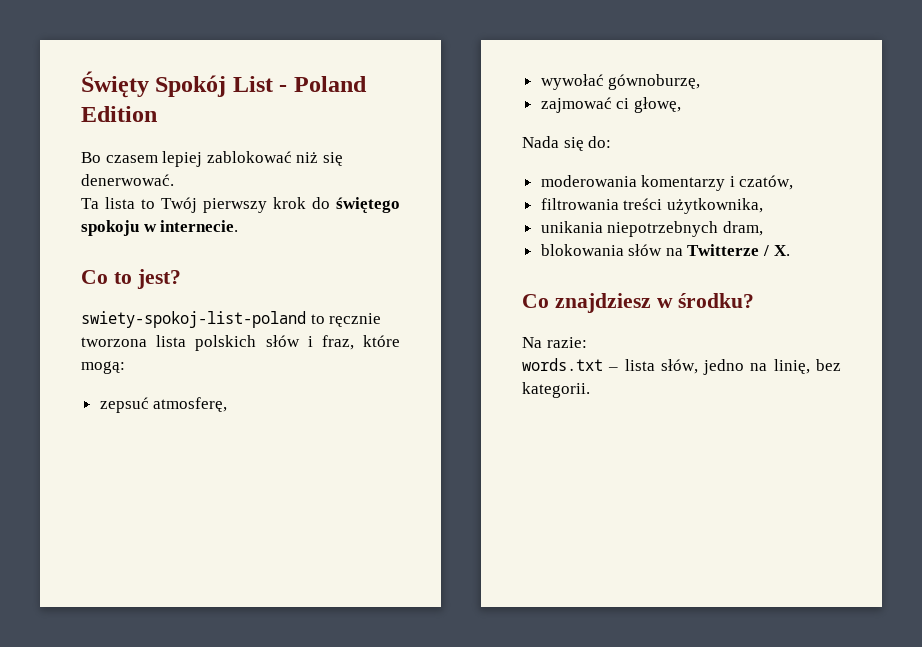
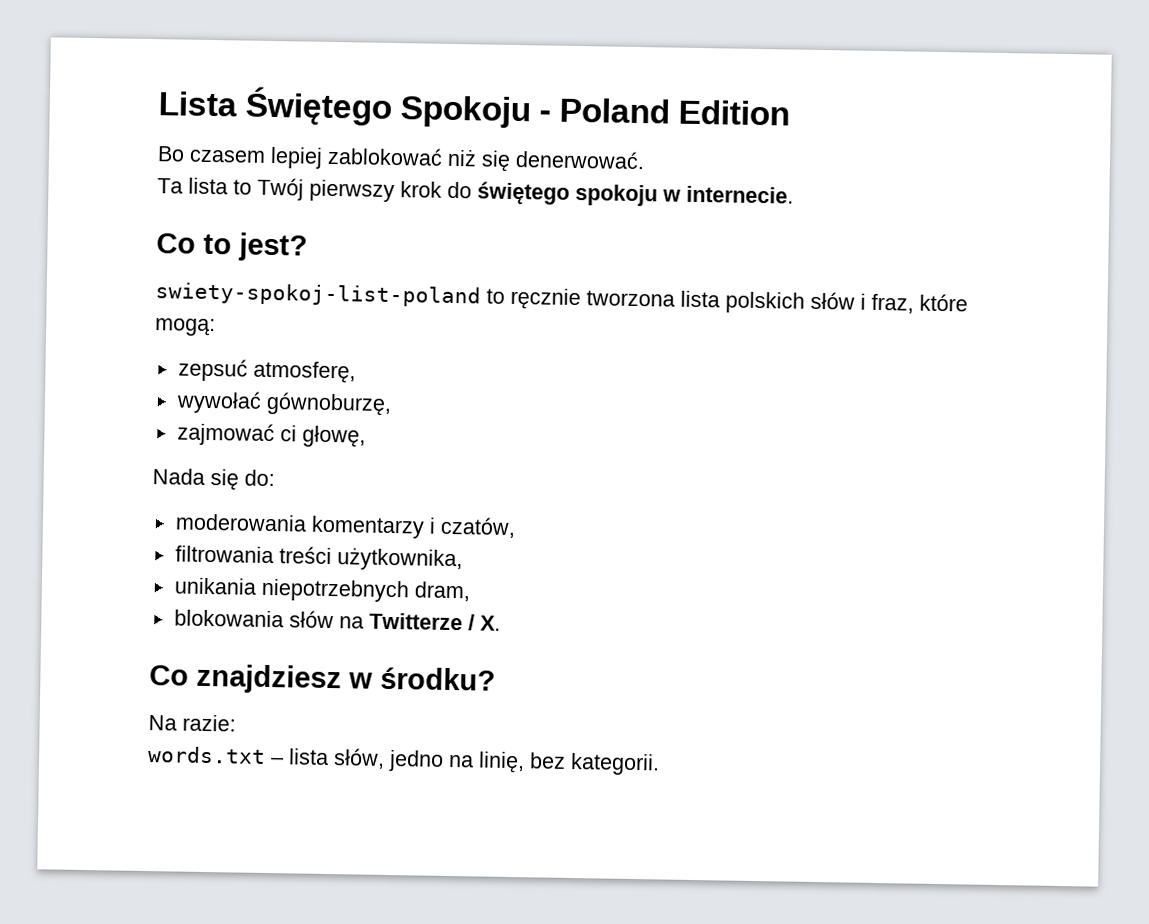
- Święty Spokój List - Poland Edition
+ Lista Świętego Spokoju - Poland Edition

